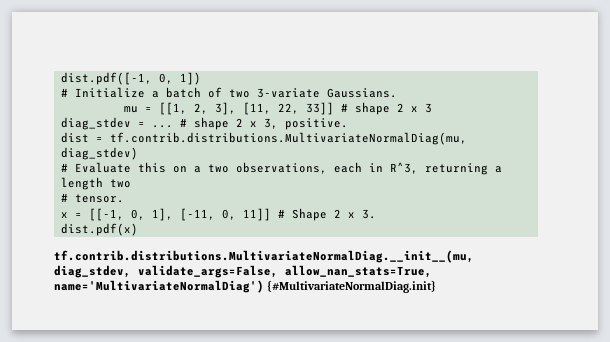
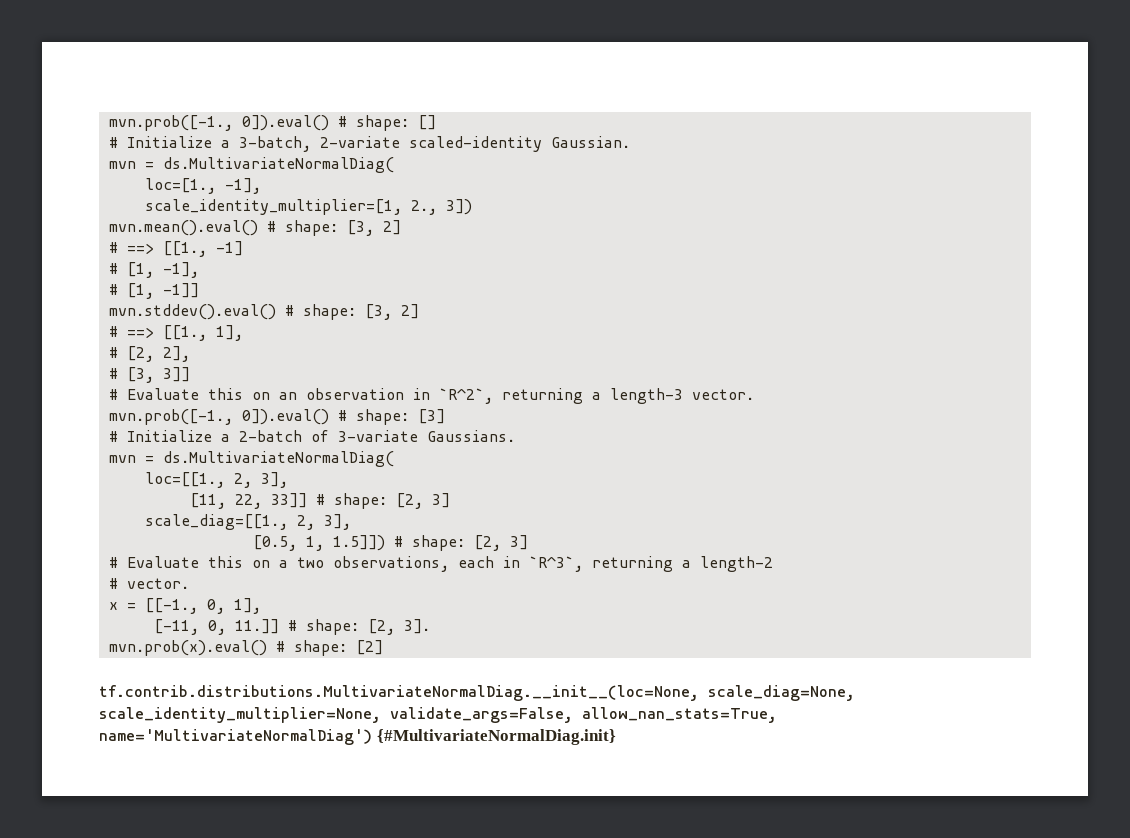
- dist.pdf([-1, 0, 1])
- # Initialize a batch of two 3-variate Gaussians.
- mu = [[1, 2, 3], [11, 22, 33]] # shape 2 x 3
- diag_stdev = ... # shape 2 x 3, positive.
- dist = tf.contrib.distributions.MultivariateNormalDiag(mu, diag_stdev)
+ mvn.prob([-1., 0]).eval() # shape: []
+ # Initialize a 3-batch, 2-variate scaled-identity Gaussian.
+ mvn = ds.MultivariateNormalDiag(
+ loc=[1., -1],
+ scale_identity_multiplier=[1, 2., 3])
+ mvn.mean().eval() # shape: [3, 2]
+ # ==> [[1., -1]
+ # [1, -1],
+ # [1, -1]]
+ mvn.stddev().eval() # shape: [3, 2]
+ # ==> [[1., 1],
+ # [2, 2],
+ # [3, 3]]
+ # Evaluate this on an observation in `R^2`, returning a length-3 vector.
+ mvn.prob([-1., 0]).eval() # shape: [3]
+ # Initialize a 2-batch of 3-variate Gaussians.
+ mvn = ds.MultivariateNormalDiag(
+ loc=[[1., 2, 3],
+ [11, 22, 33]] # shape: [2, 3]
+ scale_diag=[[1., 2, 3],
+ [0.5, 1, 1.5]]) # shape: [2, 3]
- # Evaluate this on a two observations, each in R^3, returning a length two
- # tensor.
+ # Evaluate this on a two observations, each in `R^3`, returning a length-2
+ # vector.
- x = [[-1, 0, 1], [-11, 0, 11]] # Shape 2 x 3.
- dist.pdf(x)
- tf.contrib.distributions.MultivariateNormalDiag.__init__(mu, diag_stdev, validate_args=False, allow_nan_stats=True, name='MultivariateNormalDiag') {#MultivariateNormalDiag.init}
+ x = [[-1., 0, 1],
+ [-11, 0, 11.]] # shape: [2, 3].
+ mvn.prob(x).eval() # shape: [2]
+ tf.contrib.distributions.MultivariateNormalDiag.__init__(loc=None, scale_diag=None, scale_identity_multiplier=None, validate_args=False, allow_nan_stats=True, name='MultivariateNormalDiag') {#MultivariateNormalDiag.init}

